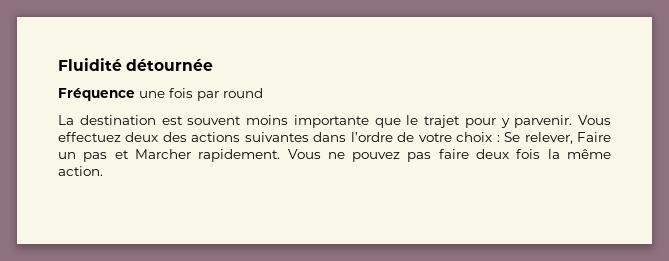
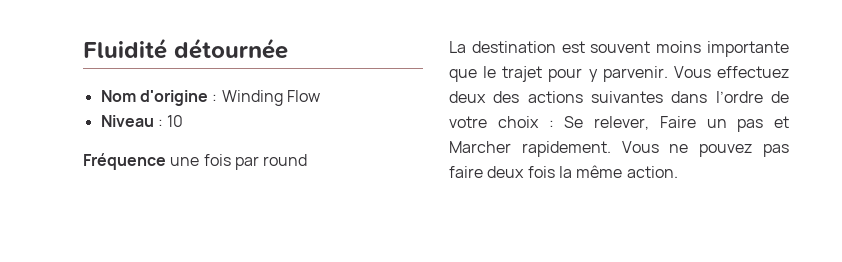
+ Nom d'origine : Winding Flow
+ Niveau : 10

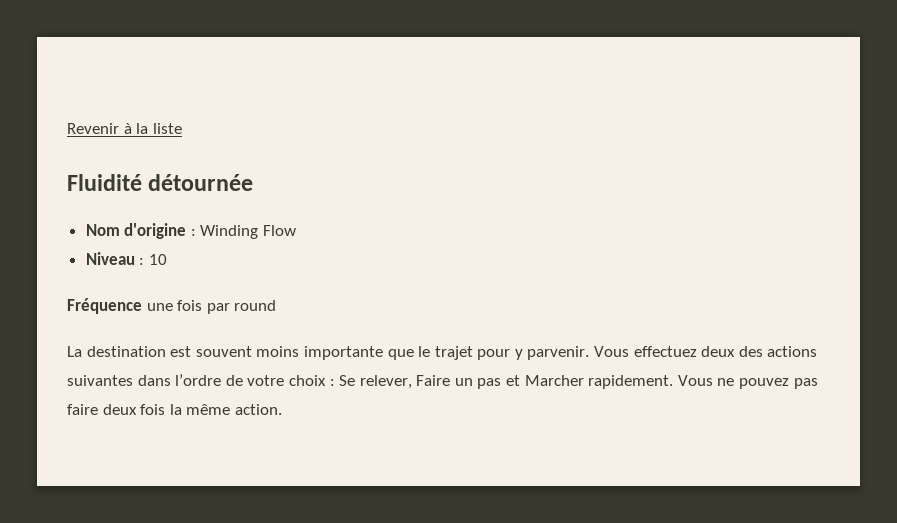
+ Revenir à la liste

